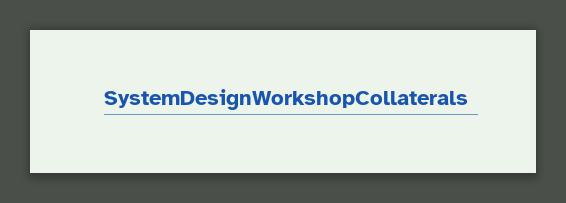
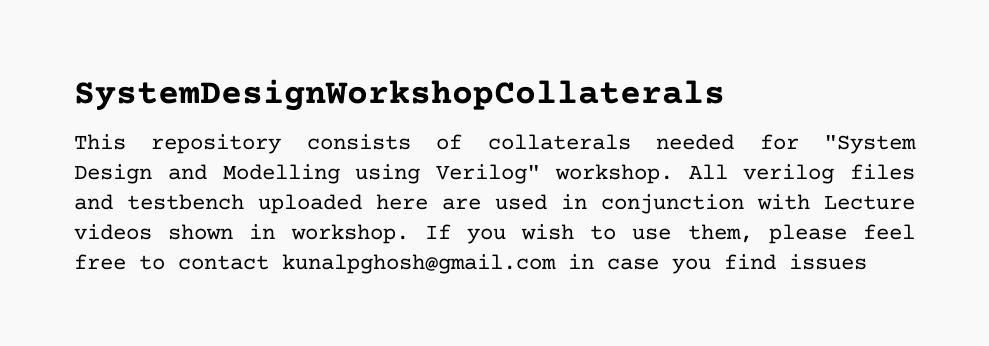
+ This repository consists of collaterals needed for "System Design and Modelling using Verilog" workshop. All verilog files and testbench uploaded here are used in conjunction with Lecture videos shown in workshop. If you wish to use them, please feel free to contact kunalpghosh@gmail.com in case you find issues

